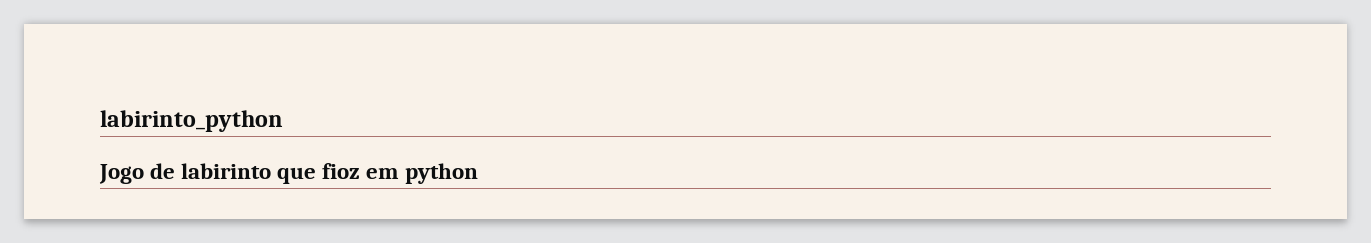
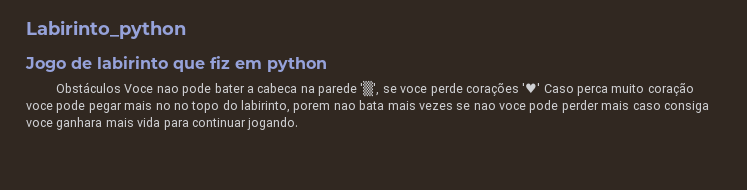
- labirinto_python
+ Labirinto_python
- Jogo de labirinto que fioz em python
+ Jogo de labirinto que fiz em python
+ Obstáculos Voce nao pode bater a cabeca na parede '▒', se voce perde corações '♥' Caso perca muito coração voce pode pegar mais no no topo do labirinto, porem nao bata mais vezes se nao voce pode perder mais caso consiga voce ganhara mais vida para continuar jogando.

